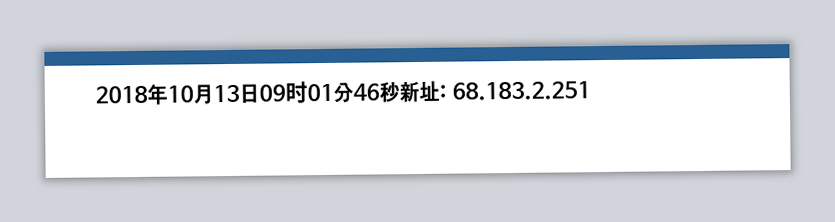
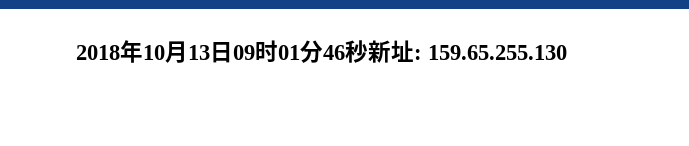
- 2018年10月13日09时01分46秒新址: 68.183.2.251
+ 2018年10月13日09时01分46秒新址: 159.65.255.130

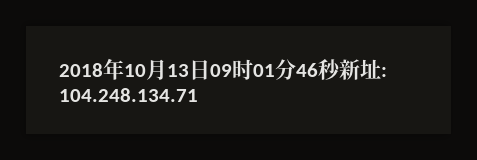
- 2018年10月13日09时01分46秒新址: 159.65.255.130
+ 2018年10月13日09时01分46秒新址: 104.248.134.71

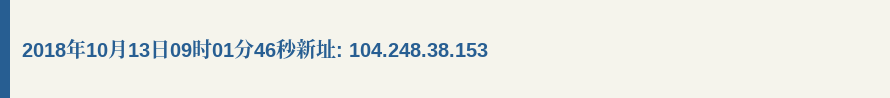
- 2018年10月13日09时01分46秒新址: 104.248.134.71
+ 2018年10月13日09时01分46秒新址: 104.248.38.153

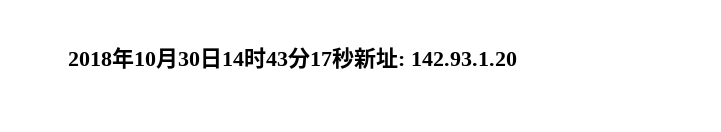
- 2018年10月13日09时01分46秒新址: 104.248.38.153
+ 2018年10月30日14时43分17秒新址: 142.93.1.20

